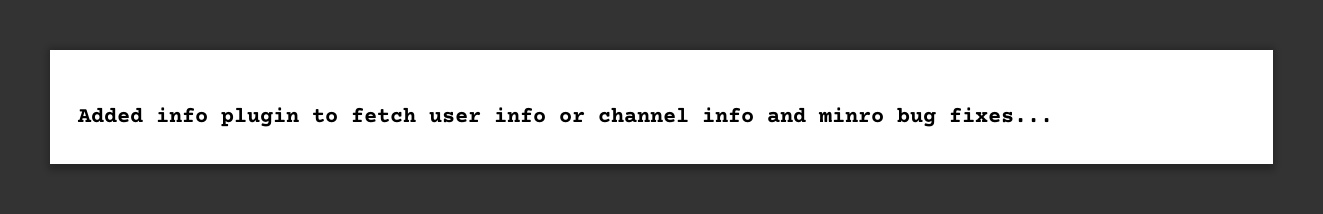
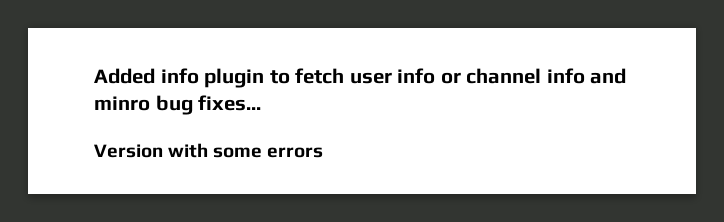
+ Version with some errors

